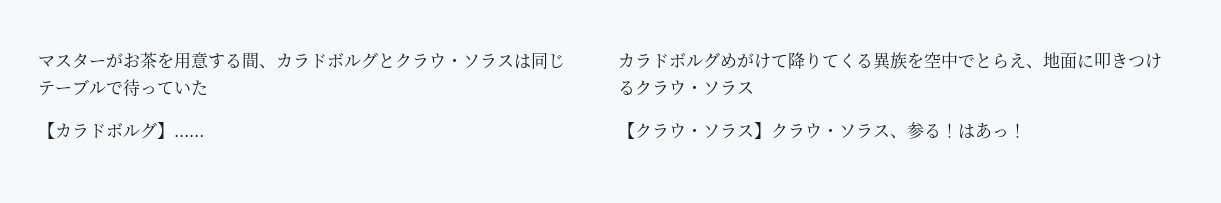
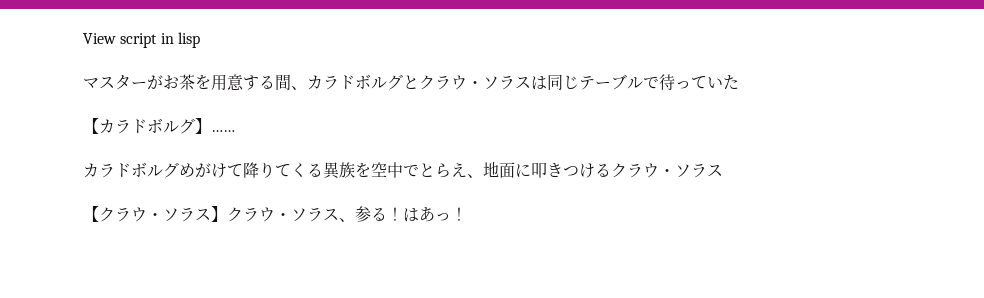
+ View script in lisp

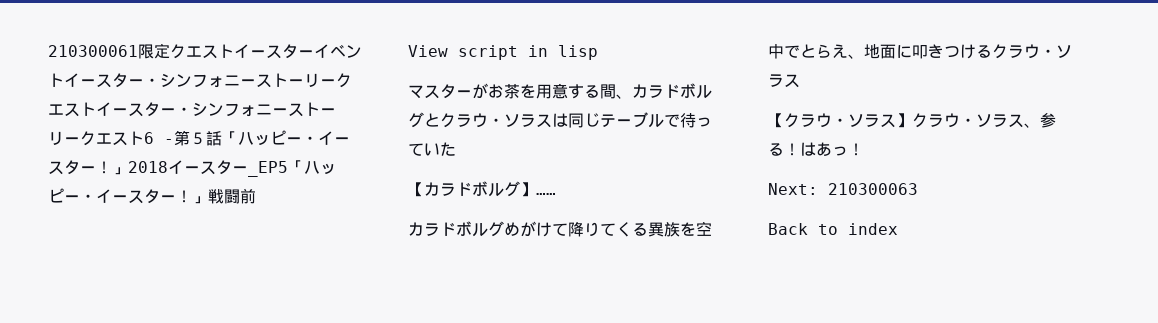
+ 210300061限定クエストイースターイベントイースター・シンフォニーストーリークエストイースター・シンフォニーストーリークエスト6 -第５話「ハッピー・イースター！」2018イースター_EP5「ハッピー・イースター！」戦闘前
+ Next: 210300063
+ Back to index

